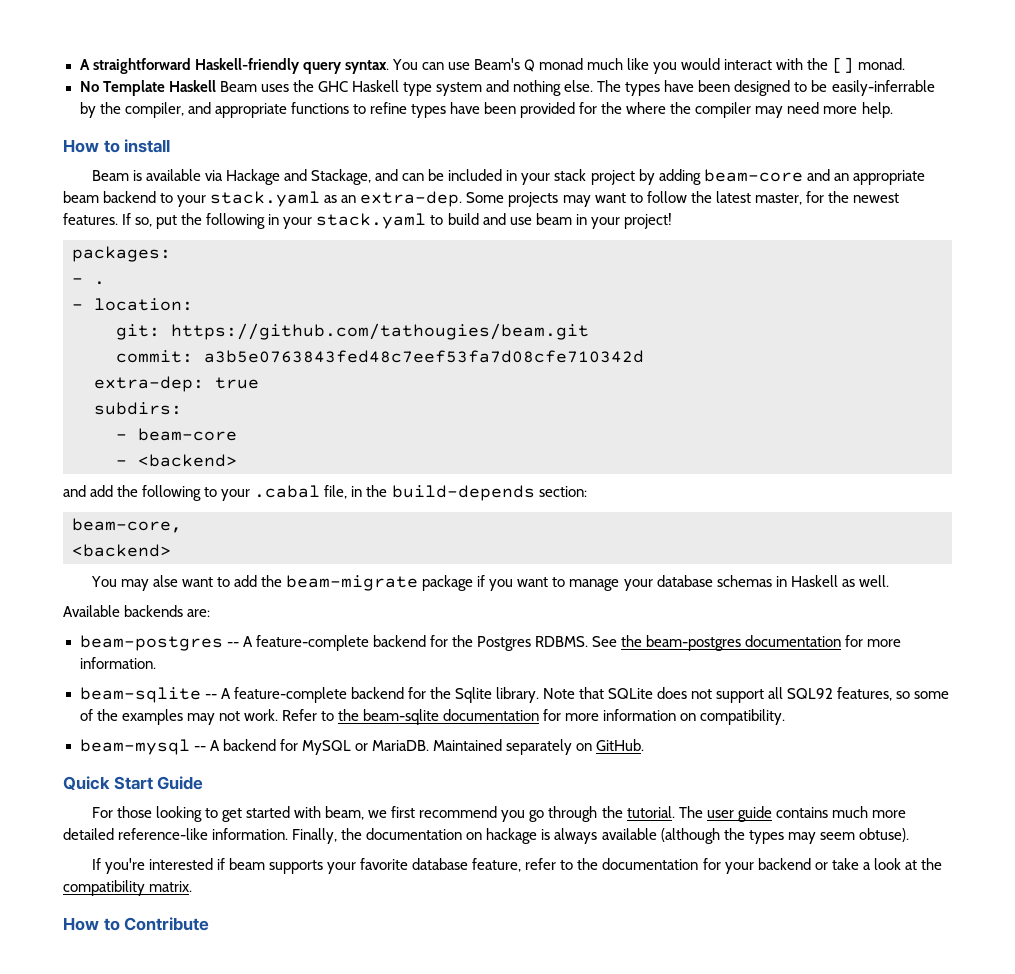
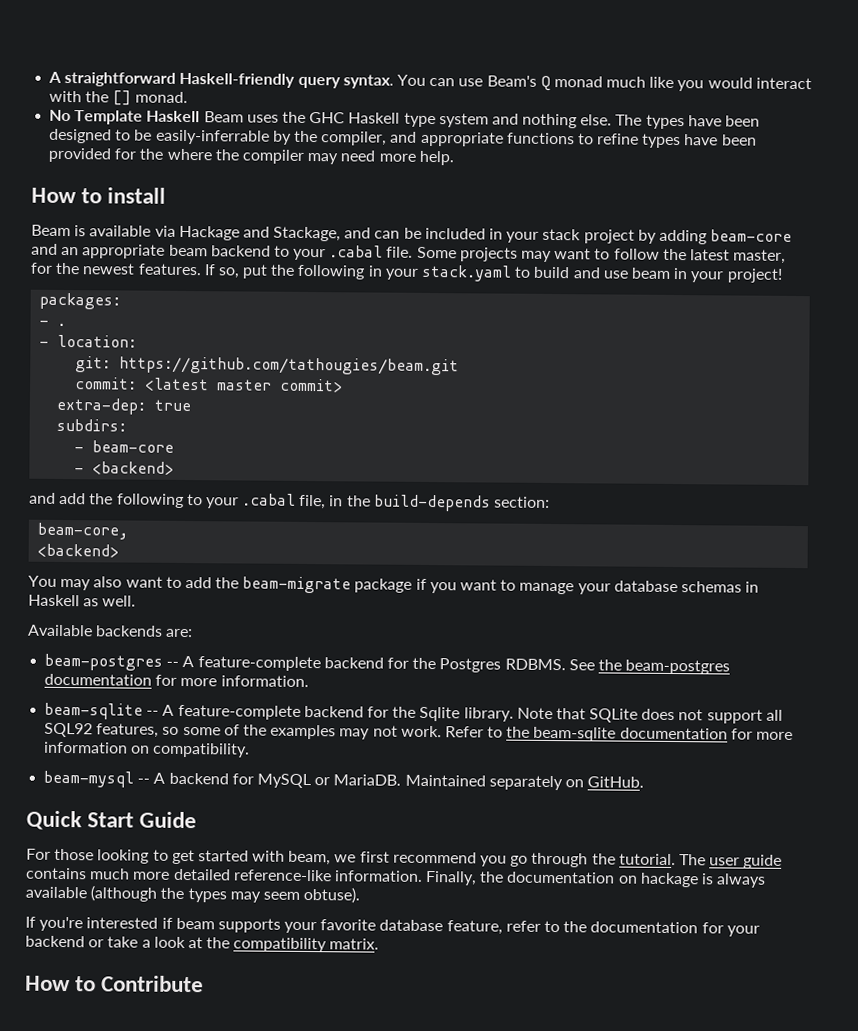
- Beam is available via Hackage and Stackage, and can be included in your stack project by adding beam-core and an appropriate beam backend to your stack.yaml as an extra-dep.
+ Beam is available via Hackage and Stackage, and can be included in your stack project by adding beam-core and an appropriate beam backend to your .cabal file.
- commit: a3b5e0763843fed48c7eef53fa7d08cfe710342d
+ commit: <latest master commit>
- You may alse want to add the beam-migrate package if you want to manage your database schemas in Haskell as well.
+ You may also want to add the beam-migrate package if you want to manage your database schemas in Haskell as well.

